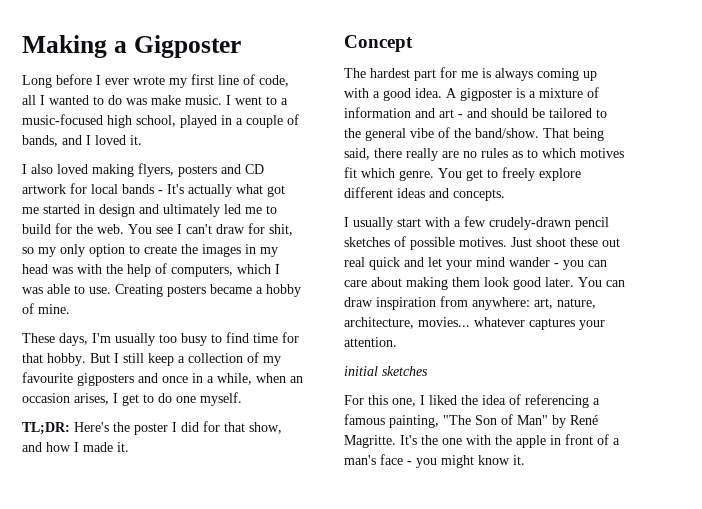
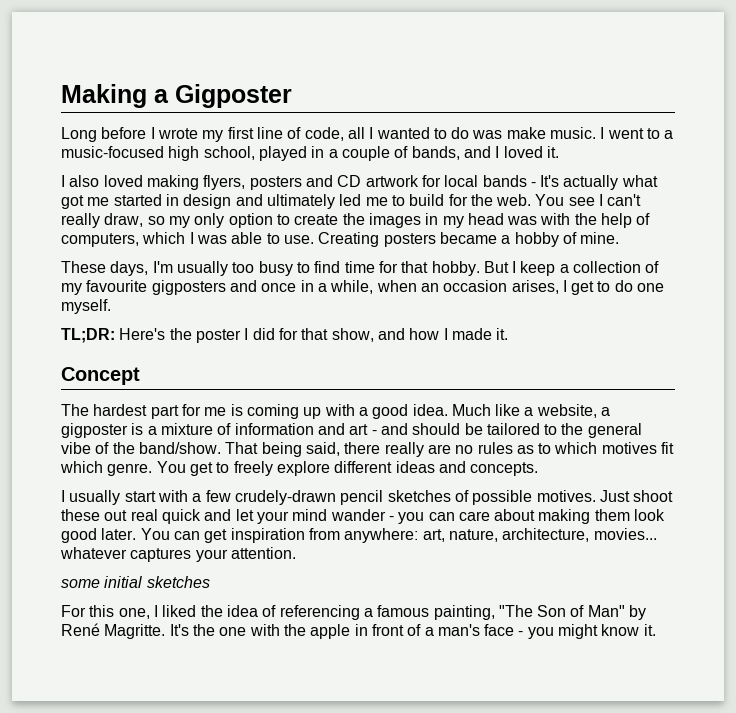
- Long before I ever wrote my first line of code, all I wanted to do was make music.
+ Long before I wrote my first line of code, all I wanted to do was make music.
- You see I can't draw for shit, so my only option to create the images in my head was with the help of computers, which I was able to use.
+ You see I can't really draw, so my only option to create the images in my head was with the help of computers, which I was able to use.
- But I still keep a collection of my favourite gigposters and once in a while, when an occasion arises, I get to do one myself.
+ But I keep a collection of my favourite gigposters and once in a while, when an occasion arises, I get to do one myself.
- The hardest part for me is always coming up with a good idea.
+ The hardest part for me is coming up with a good idea.
- A gigposter is a mixture of information and art - and should be tailored to the general vibe of the band/show.
+ Much like a website, a gigposter is a mixture of information and art - and should be tailored to the general vibe of the band/show.
- You can draw inspiration from anywhere: art, nature, architecture, movies... whatever captures your attention.
+ You can get inspiration from anywhere: art, nature, architecture, movies... whatever captures your attention.
- initial sketches
+ some initial sketches

